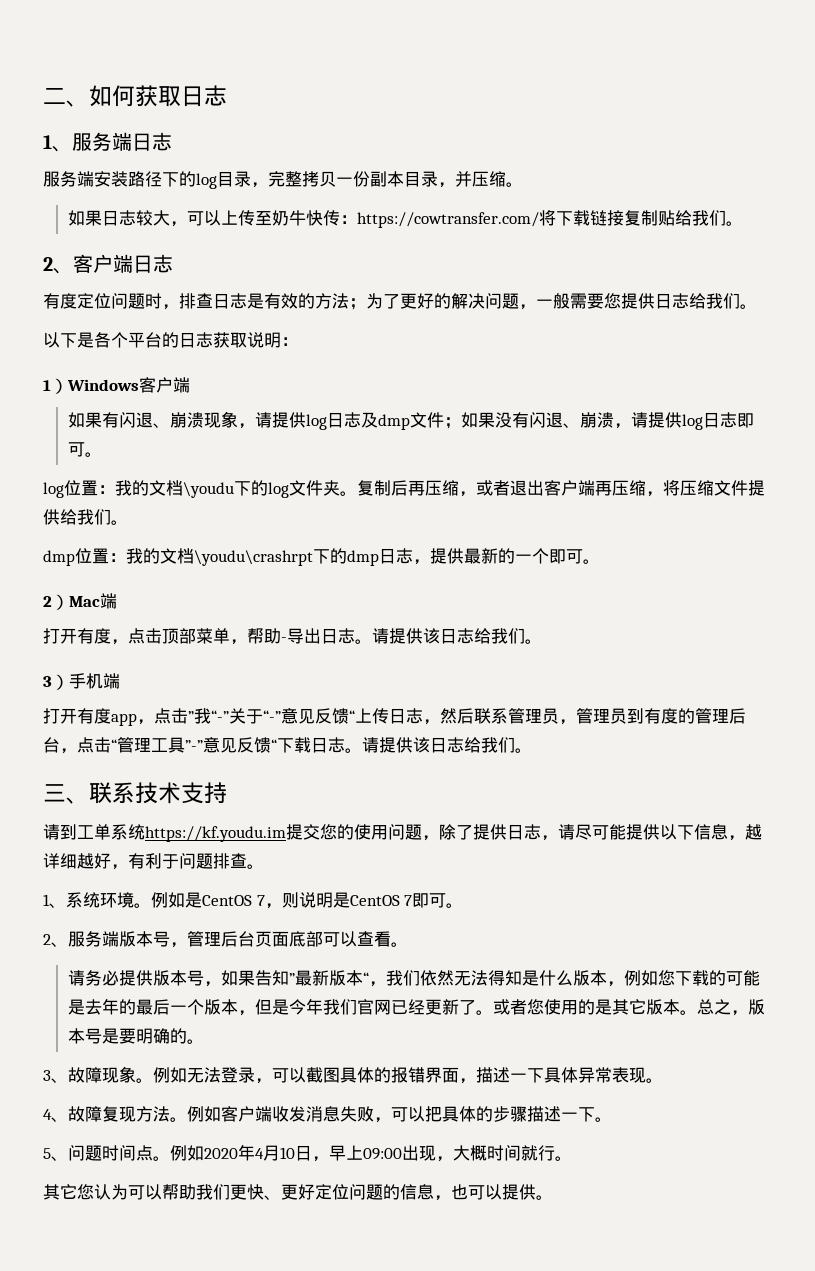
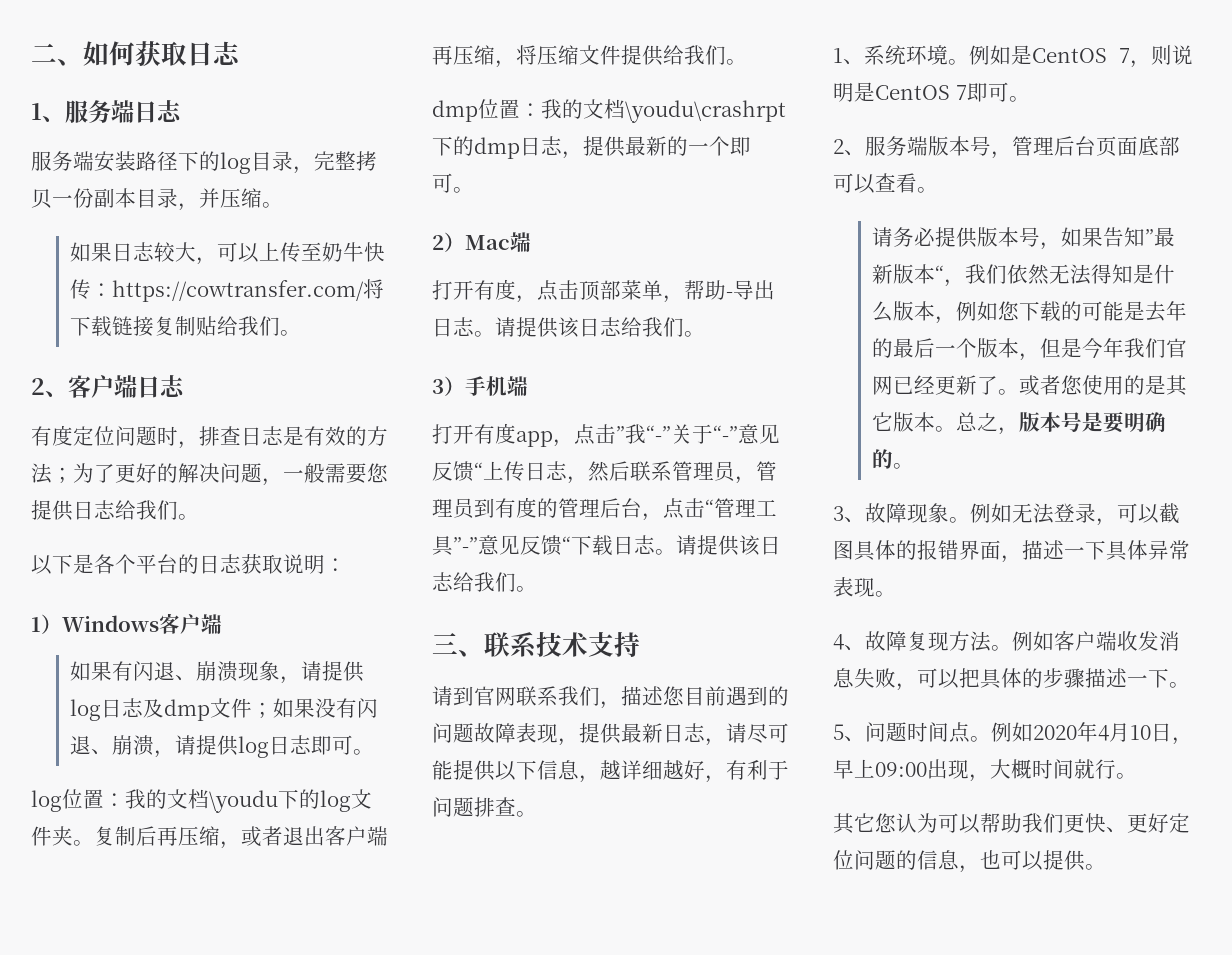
- 请到工单系统https://kf.youdu.im提交您的使用问题，除了提供日志，请尽可能提供以下信息，越详细越好，有利于问题排查。
+ 请到官网联系我们，描述您目前遇到的问题故障表现，提供最新日志，请尽可能提供以下信息，越详细越好，有利于问题排查。

